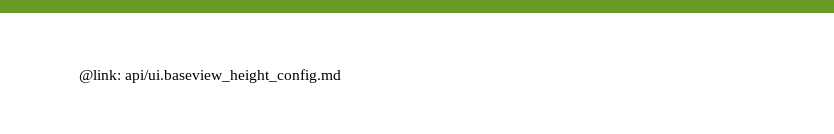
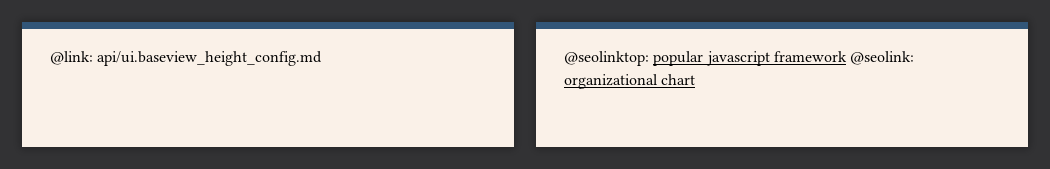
+ @seolinktop: popular javascript framework @seolink: organizational chart

